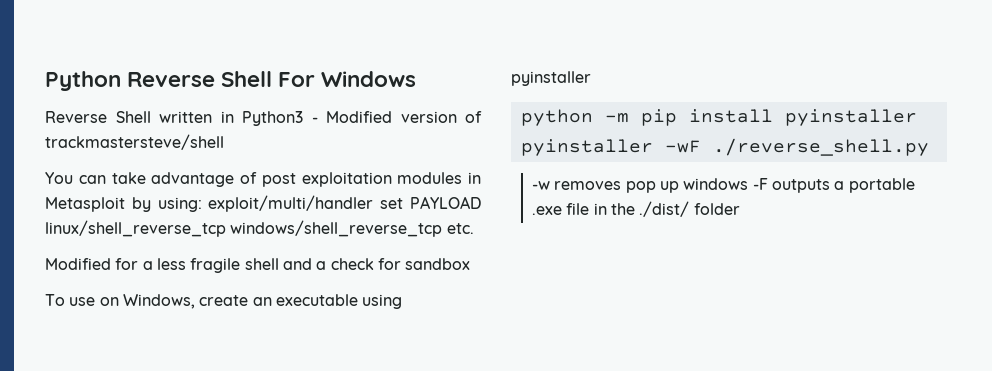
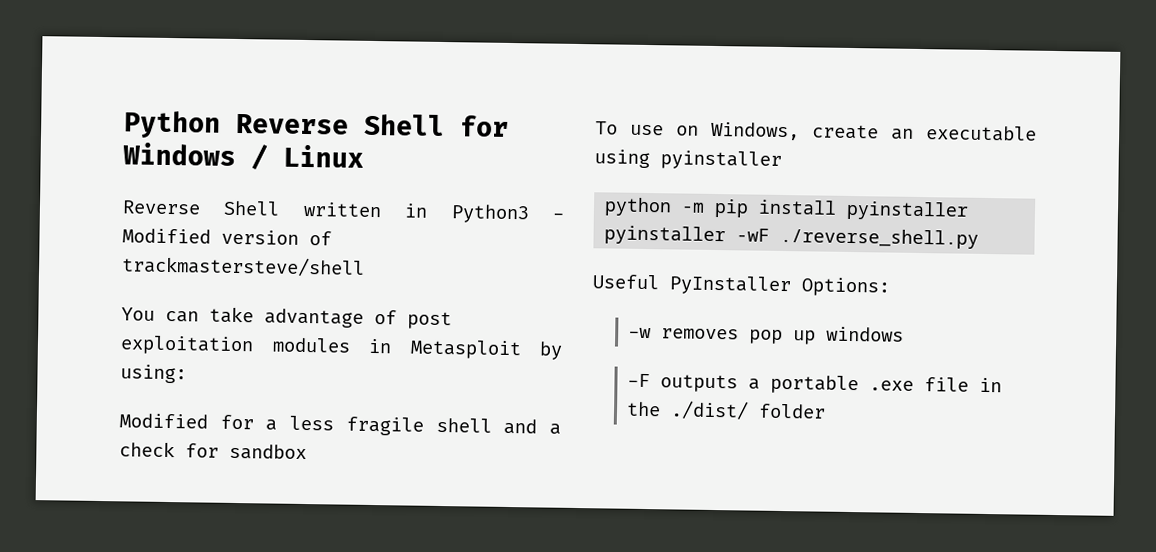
- Python Reverse Shell For Windows
+ Python Reverse Shell for Windows / Linux
- You can take advantage of post exploitation modules in Metasploit by using: exploit/multi/handler set PAYLOAD linux/shell_reverse_tcp windows/shell_reverse_tcp etc.
+ You can take advantage of post exploitation modules in Metasploit by using:
+ Useful PyInstaller Options:
- -w removes pop up windows -F outputs a portable .exe file in the ./dist/ folder
+ -w removes pop up windows
+ -F outputs a portable .exe file in the ./dist/ folder

